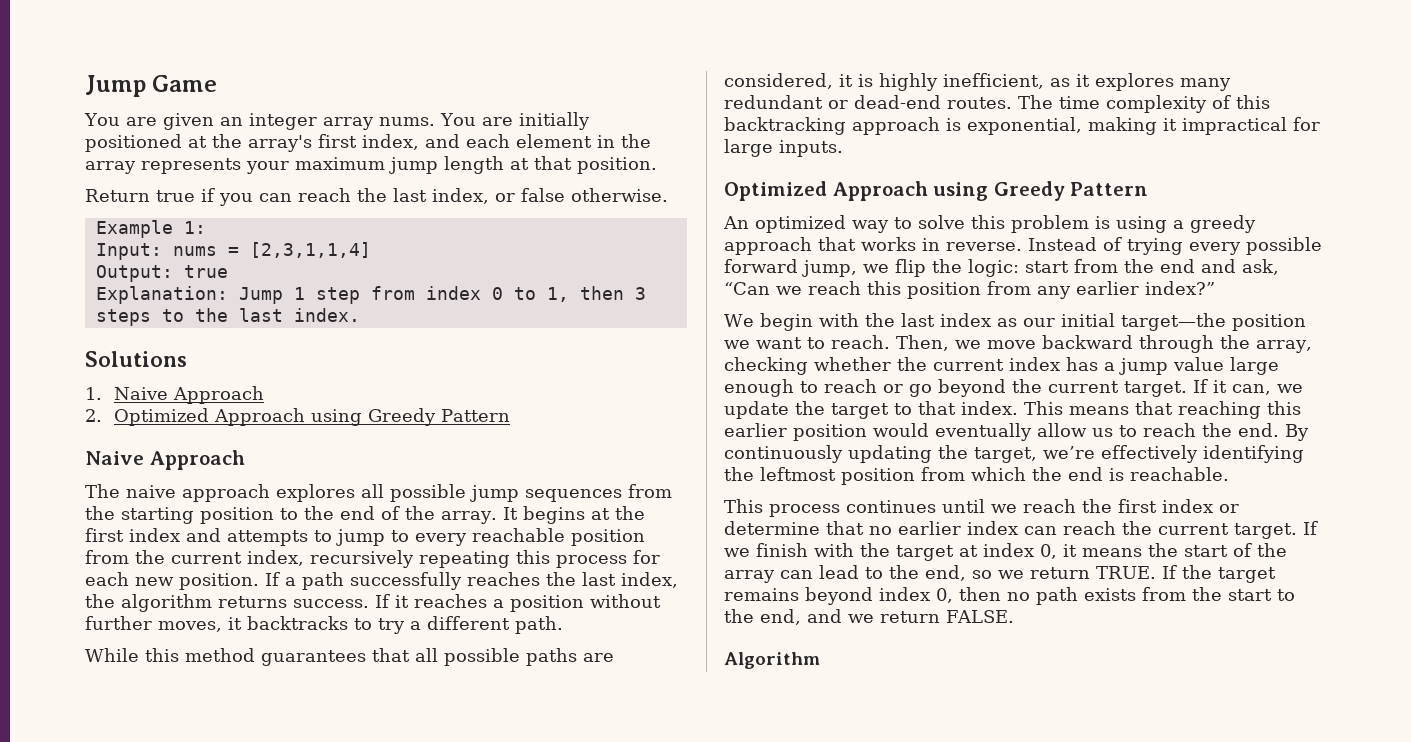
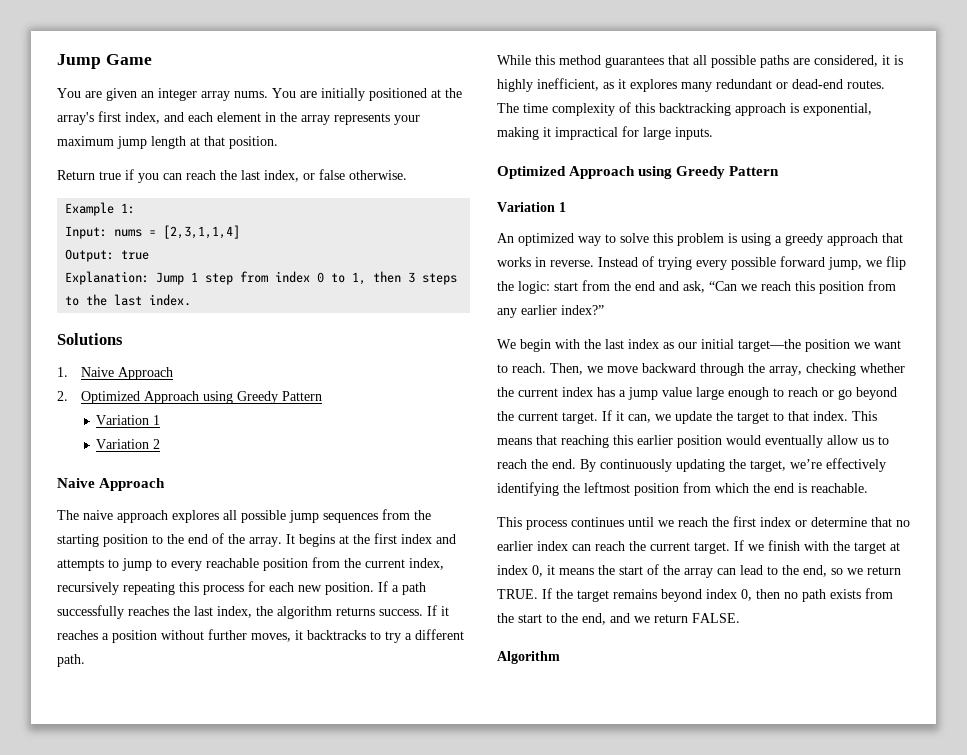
  2. Optimized Approach using Greedy Pattern
+ Variation 1
+ Variation 2
  The time complexity of this backtracking approach is exponential, making it impractical for large inputs.
  Optimized Approach using Greedy Pattern
+ Variation 1

